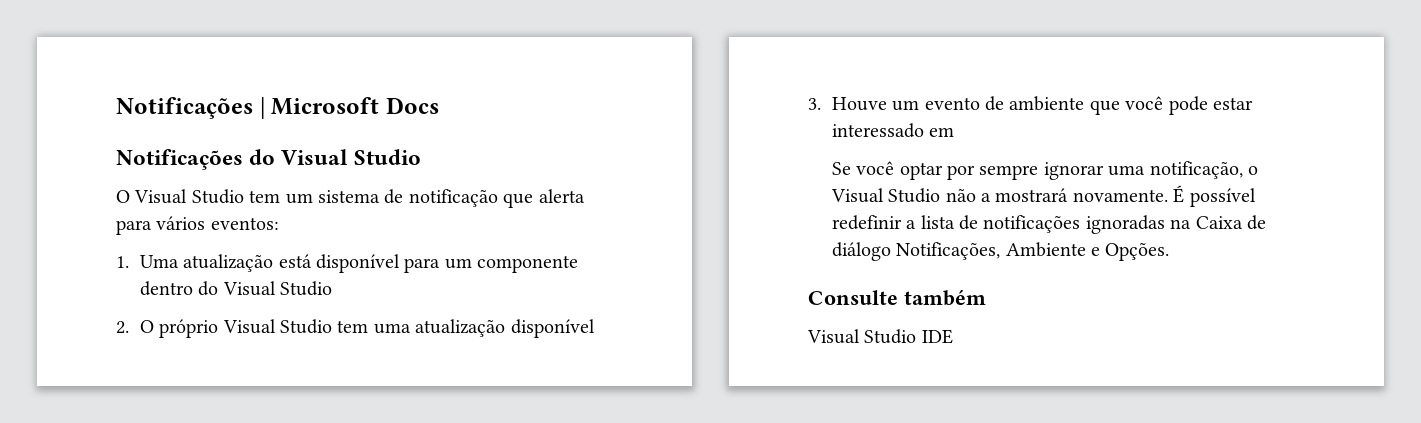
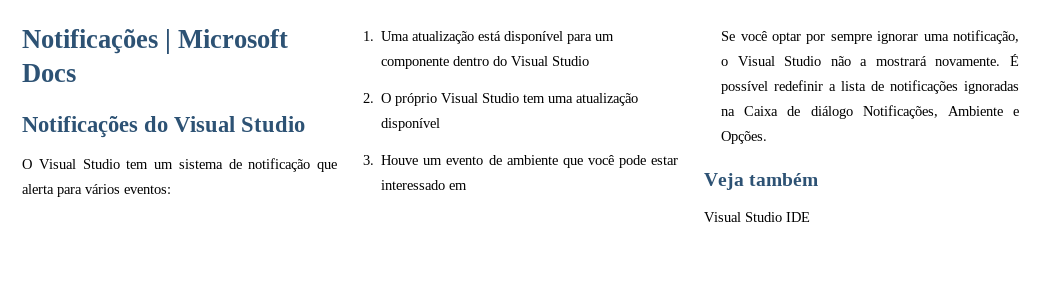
- Consulte também
+ Veja também

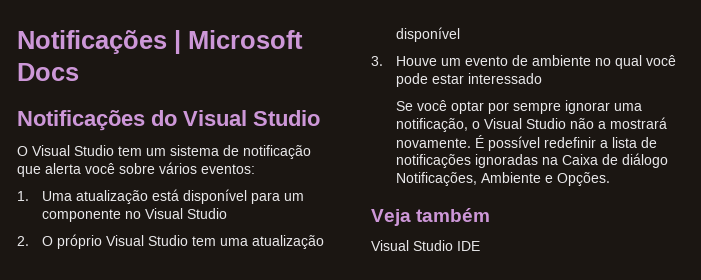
- O Visual Studio tem um sistema de notificação que alerta para vários eventos:
+ O Visual Studio tem um sistema de notificação que alerta você sobre vários eventos:
- 1. Uma atualização está disponível para um componente dentro do Visual Studio
+ 1. Uma atualização está disponível para um componente no Visual Studio
- 3. Houve um evento de ambiente que você pode estar interessado em
+ 3. Houve um evento de ambiente no qual você pode estar interessado

